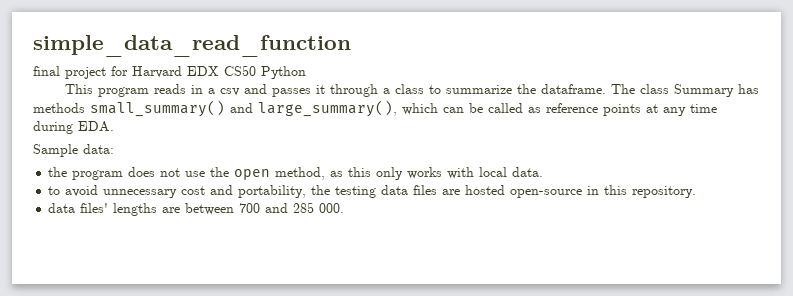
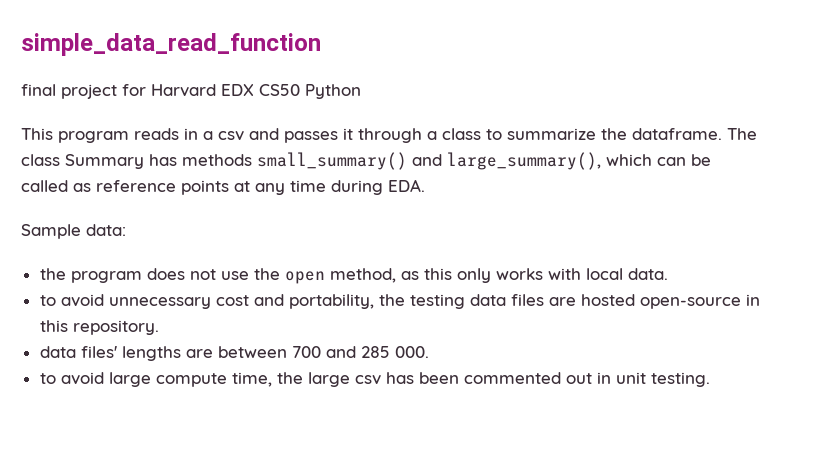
+ to avoid large compute time, the large csv has been commented out in unit testing.

